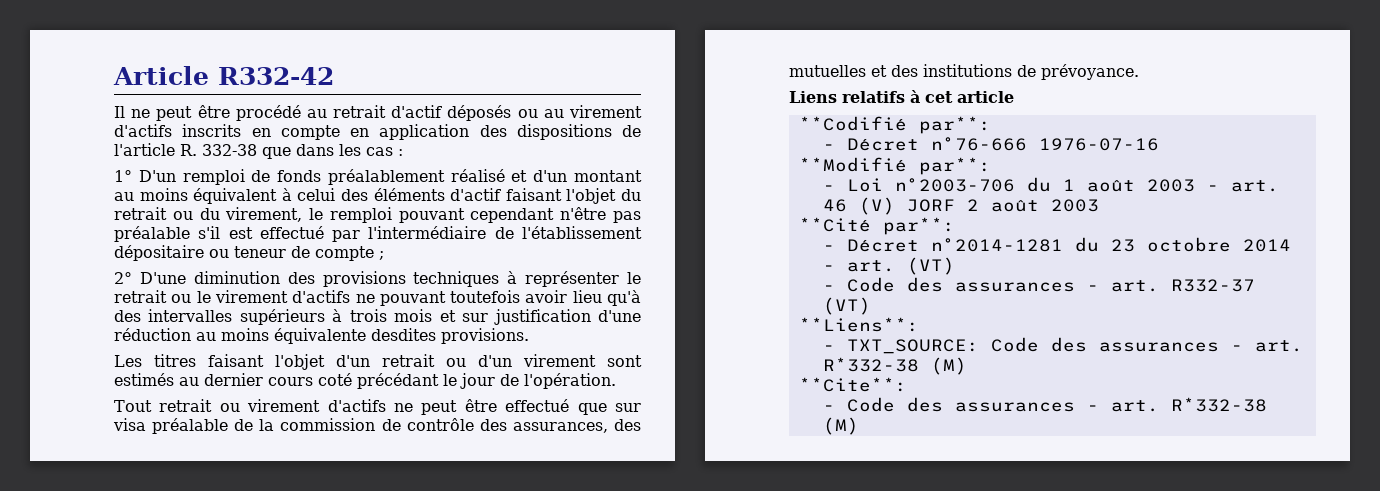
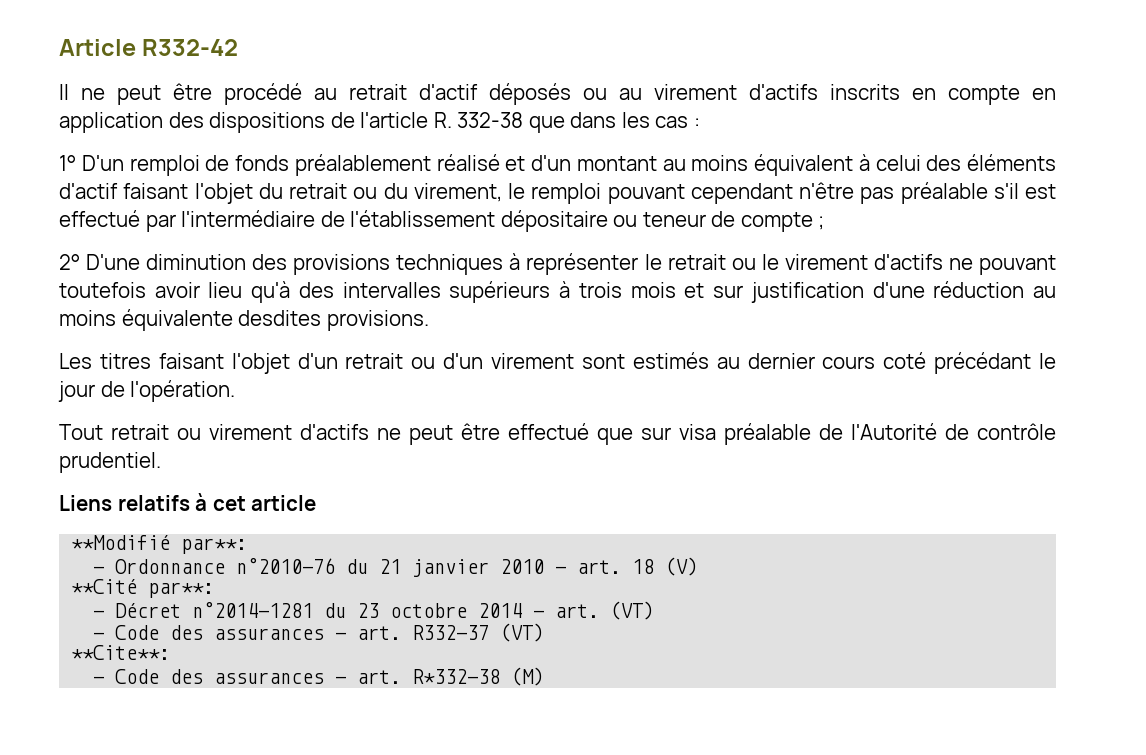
- Tout retrait ou virement d'actifs ne peut être effectué que sur visa préalable de la commission de contrôle des assurances, des mutuelles et des institutions de prévoyance.
+ Tout retrait ou virement d'actifs ne peut être effectué que sur visa préalable de l'Autorité de contrôle prudentiel.
- **Codifié par**:
- - Décret n°76-666 1976-07-16
  **Modifié par**:
- - Loi n°2003-706 du 1 août 2003 - art. 46 (V) JORF 2 août 2003
+ - Ordonnance n°2010-76 du 21 janvier 2010 - art. 18 (V)
- **Liens**:
- - TXT_SOURCE: Code des assurances - art. R*332-38 (M)

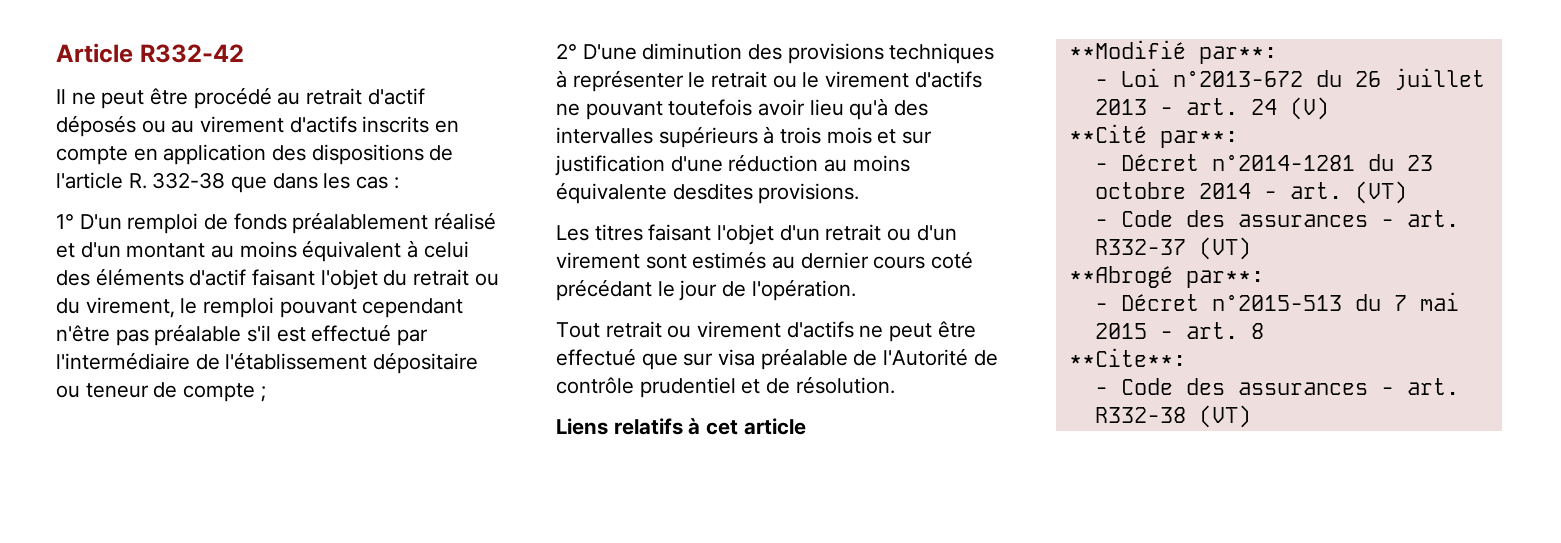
- Tout retrait ou virement d'actifs ne peut être effectué que sur visa préalable de l'Autorité de contrôle prudentiel.
+ Tout retrait ou virement d'actifs ne peut être effectué que sur visa préalable de l'Autorité de contrôle prudentiel et de résolution.
- - Ordonnance n°2010-76 du 21 janvier 2010 - art. 18 (V)
+ - Loi n°2013-672 du 26 juillet 2013 - art. 24 (V)
+ **Abrogé par**:
+ - Décret n°2015-513 du 7 mai 2015 - art. 8
- - Code des assurances - art. R*332-38 (M)
+ - Code des assurances - art. R332-38 (VT)

